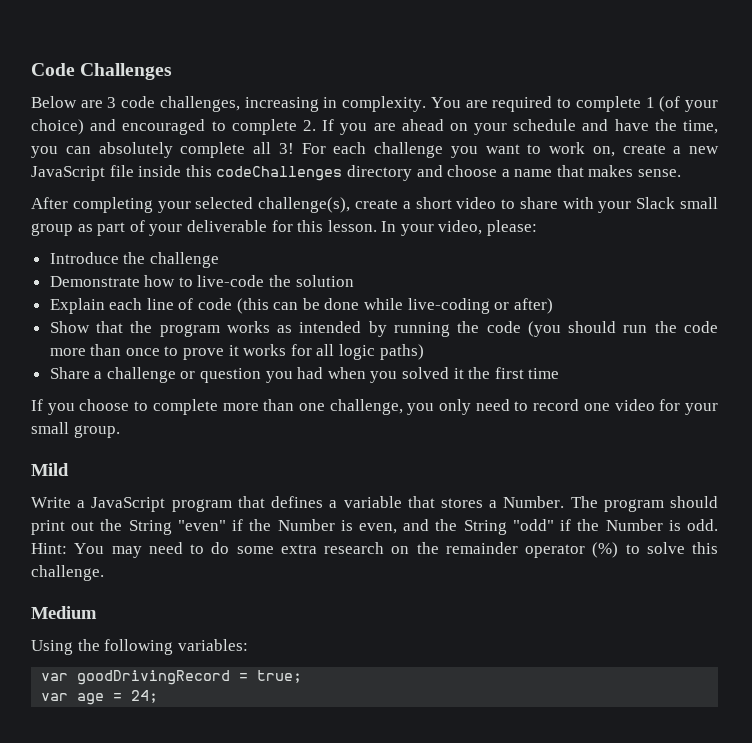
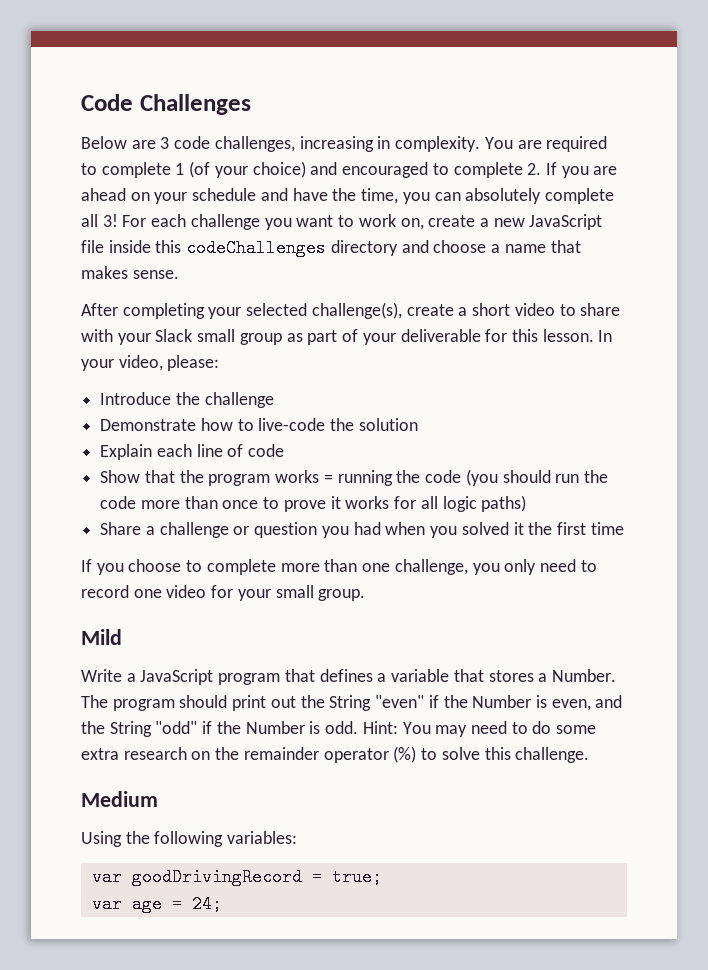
- Explain each line of code (this can be done while live-coding or after)
+ Explain each line of code
- Show that the program works as intended by running the code (you should run the code more than once to prove it works for all logic paths)
+ Show that the program works = running the code (you should run the code more than once to prove it works for all logic paths)

